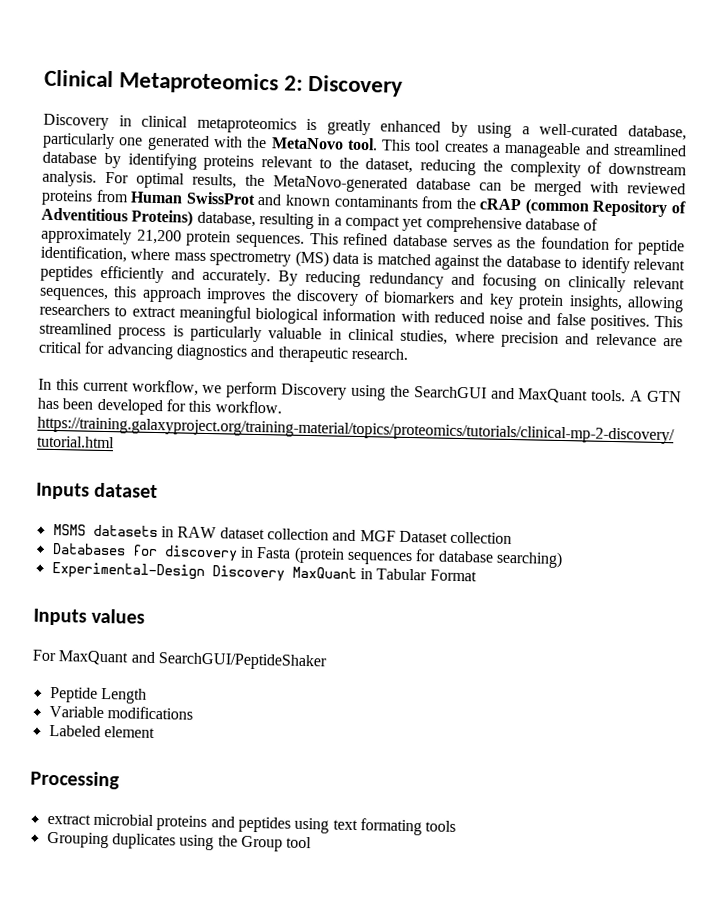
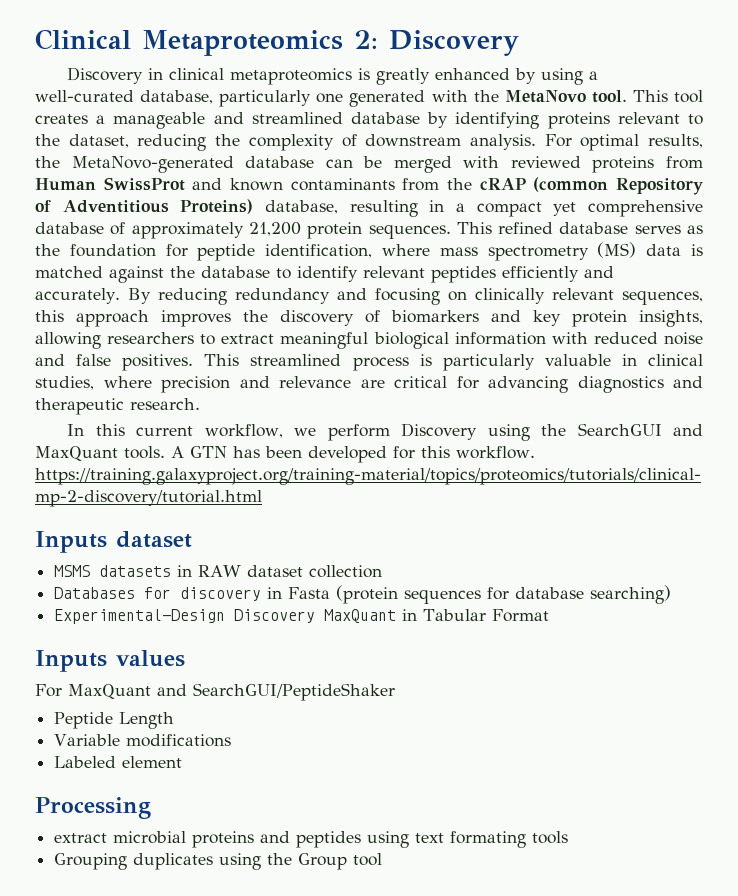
- MSMS datasets in RAW dataset collection and MGF Dataset collection
+ MSMS datasets in RAW dataset collection

